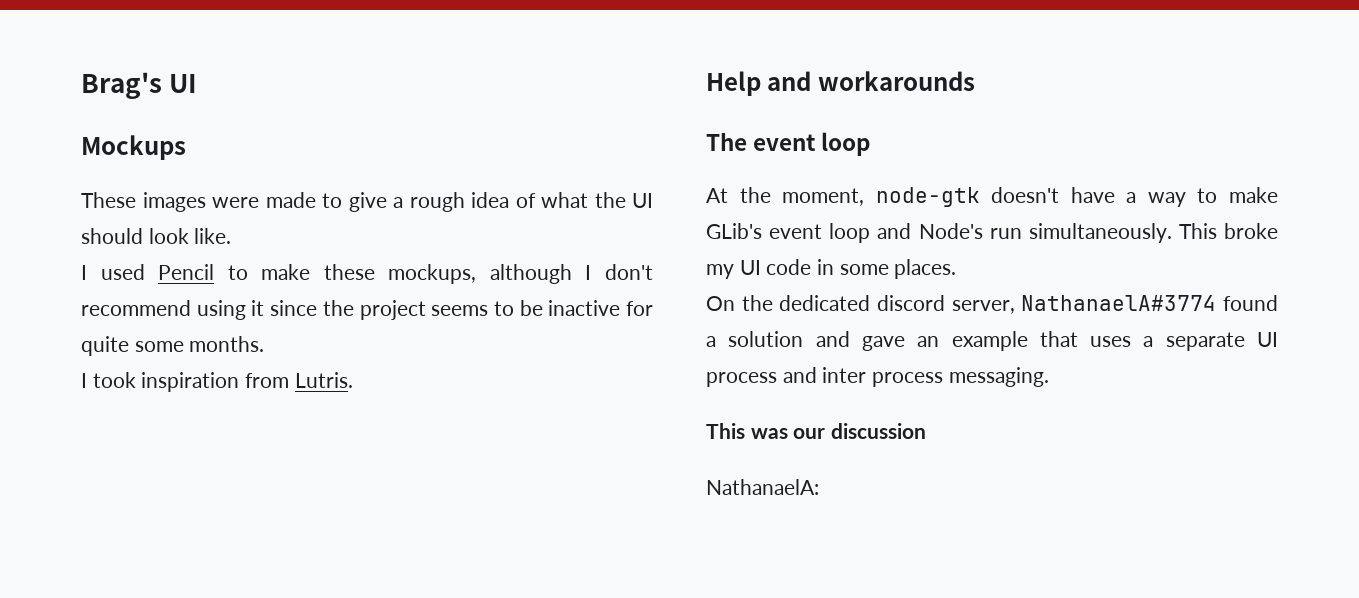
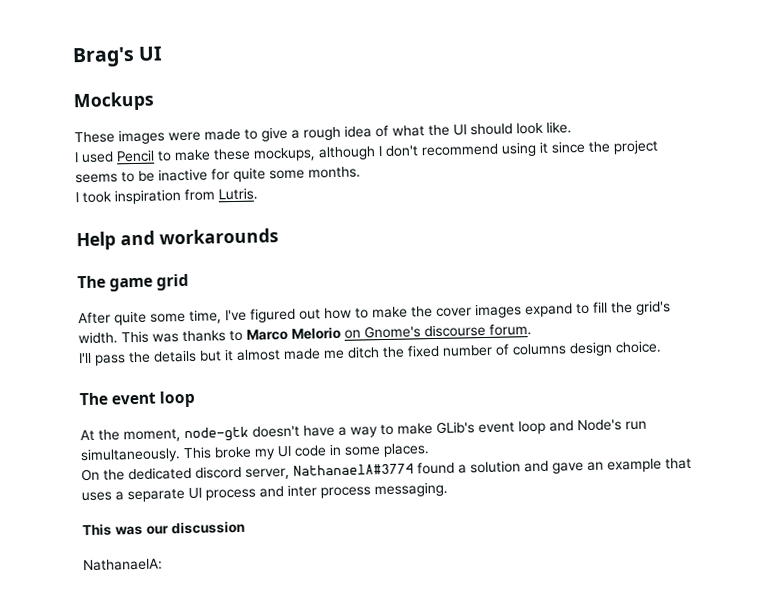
+ The game grid
+ After quite some time, I've figured out how to make the cover images expand to fill the grid's width. This was thanks to Marco Melorio on Gnome's discourse forum.
+ I'll pass the details but it almost made me ditch the fixed number of columns design choice.

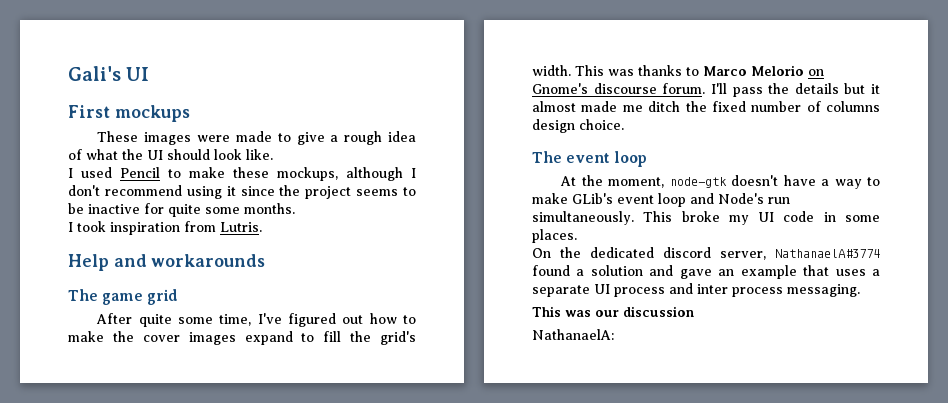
- Brag's UI
+ Gali's UI
- Mockups
+ First mockups
- This was thanks to Marco Melorio on Gnome's discourse forum.
- I'll pass the details but it almost made me ditch the fixed number of columns design choice.
+ This was thanks to Marco Melorio on Gnome's discourse forum. I'll pass the details but it almost made me ditch the fixed number of columns design choice.

